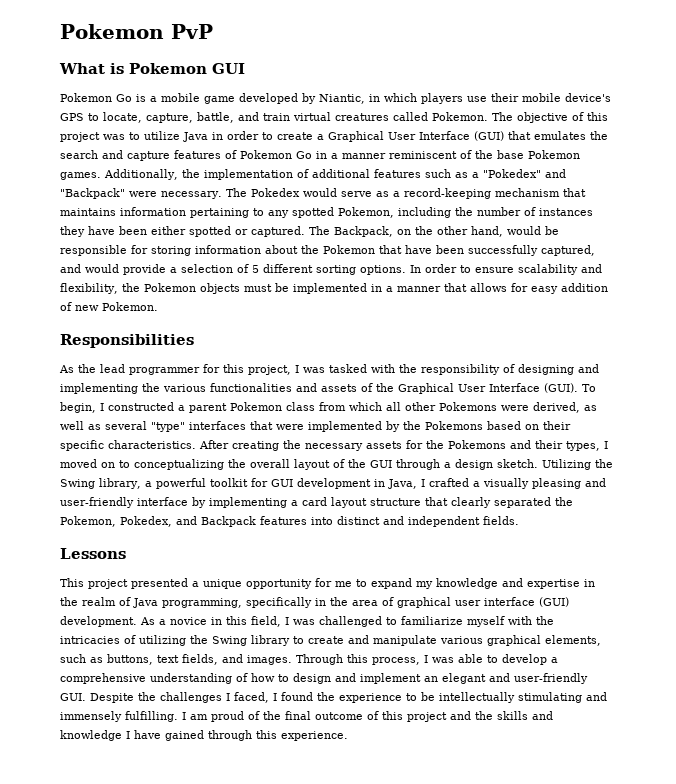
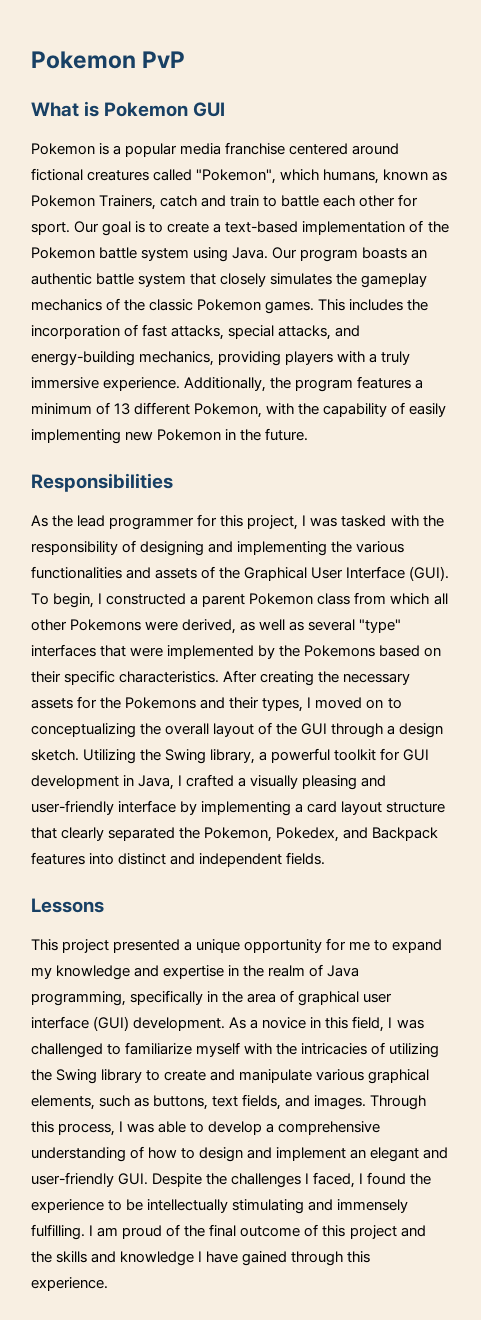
- Pokemon Go is a mobile game developed by Niantic, in which players use their mobile device's GPS to locate, capture, battle, and train virtual creatures called Pokemon. The objective of this project was to utilize Java in order to create a Graphical User Interface (GUI) that emulates the search and capture features of Pokemon Go in a manner reminiscent of the base Pokemon games. Additionally, the implementation of additional features such as a "Pokedex" and "Backpack" were necessary. The Pokedex would serve as a record-keeping mechanism that maintains information pertaining to any spotted Pokemon, including the number of instances they have been either spotted or captured. The Backpack, on the other hand, would be responsible for storing information about the Pokemon that have been successfully captured, and would provide a selection of 5 different sorting options. In order to ensure scalability and flexibility, the Pokemon objects must be implemented in a manner that allows for easy addition of new Pokemon.
+ Pokemon is a popular media franchise centered around fictional creatures called "Pokemon", which humans, known as Pokemon Trainers, catch and train to battle each other for sport. Our goal is to create a text-based implementation of the Pokemon battle system using Java. Our program boasts an authentic battle system that closely simulates the gameplay mechanics of the classic Pokemon games. This includes the incorporation of fast attacks, special attacks, and energy-building mechanics, providing players with a truly immersive experience. Additionally, the program features a minimum of 13 different Pokemon, with the capability of easily implementing new Pokemon in the future.

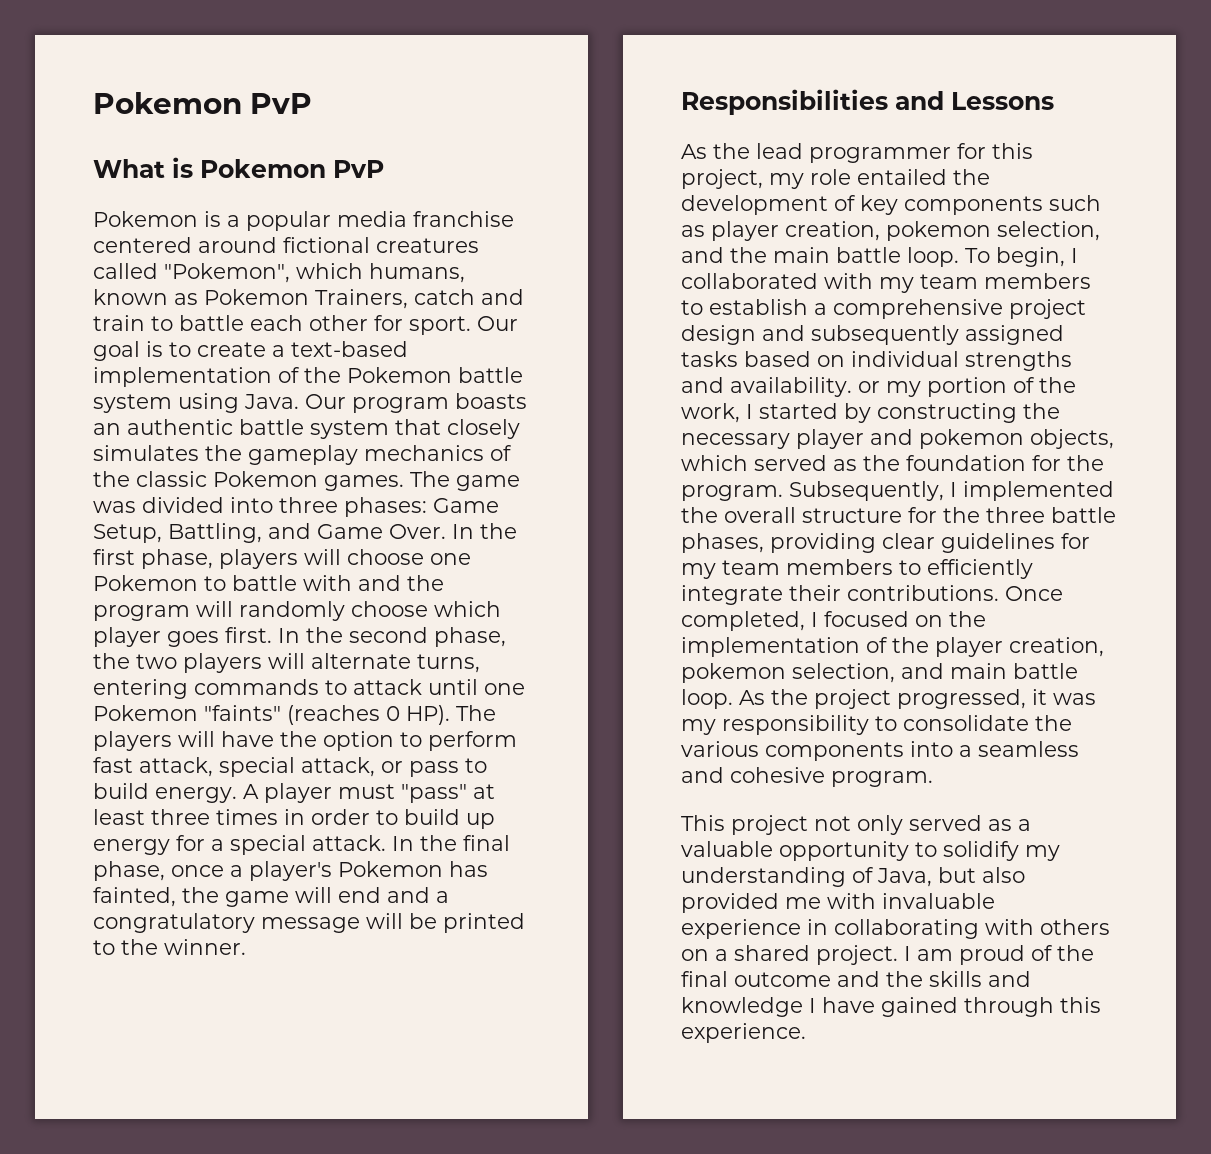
- What is Pokemon GUI
+ What is Pokemon PvP
- This includes the incorporation of fast attacks, special attacks, and energy-building mechanics, providing players with a truly immersive experience. Additionally, the program features a minimum of 13 different Pokemon, with the capability of easily implementing new Pokemon in the future.
+ The game was divided into three phases: Game Setup, Battling, and Game Over. In the first phase, players will choose one Pokemon to battle with and the program will randomly choose which player goes first. In the second phase, the two players will alternate turns, entering commands to attack until one Pokemon "faints" (reaches 0 HP). The players will have the option to perform fast attack, special attack, or pass to build energy. A player must "pass" at least three times in order to build up energy for a special attack. In the final phase, once a player's Pokemon has fainted, the game will end and a congratulatory message will be printed to the winner.
- Responsibilities
+ Responsibilities and Lessons
- As the lead programmer for this project, I was tasked with the responsibility of designing and implementing the various functionalities and assets of the Graphical User Interface (GUI). To begin, I constructed a parent Pokemon class from which all other Pokemons were derived, as well as several "type" interfaces that were implemented by the Pokemons based on their specific characteristics. After creating the necessary assets for the Pokemons and their types, I moved on to conceptualizing the overall layout of the GUI through a design sketch. Utilizing the Swing library, a powerful toolkit for GUI development in Java, I crafted a visually pleasing and user-friendly interface by implementing a card layout structure that clearly separated the Pokemon, Pokedex, and Backpack features into distinct and independent fields.
- Lessons
- This project presented a unique opportunity for me to expand my knowledge and expertise in the realm of Java programming, specifically in the area of graphical user interface (GUI) development. As a novice in this field, I was challenged to familiarize myself with the intricacies of utilizing the Swing library to create and manipulate various graphical elements, such as buttons, text fields, and images. Through this process, I was able to develop a comprehensive understanding of how to design and implement an elegant and user-friendly GUI. Despite the challenges I faced, I found the experience to be intellectually stimulating and immensely fulfilling.
+ As the lead programmer for this project, my role entailed the development of key components such as player creation, pokemon selection, and the main battle loop. To begin, I collaborated with my team members to establish a comprehensive project design and subsequently assigned tasks based on individual strengths and availability. or my portion of the work, I started by constructing the necessary player and pokemon objects, which served as the foundation for the program. Subsequently, I implemented the overall structure for the three battle phases, providing clear guidelines for my team members to efficiently integrate their contributions. Once completed, I focused on the implementation of the player creation, pokemon selection, and main battle loop. As the project progressed, it was my responsibility to consolidate the various components into a seamless and cohesive program.
+ This project not only served as a valuable opportunity to solidify my understanding of Java, but also provided me with invaluable experience in collaborating with others on a shared project.
- I am proud of the final outcome of this project and the skills and knowledge I have gained through this experience.
+ I am proud of the final outcome and the skills and knowledge I have gained through this experience.

